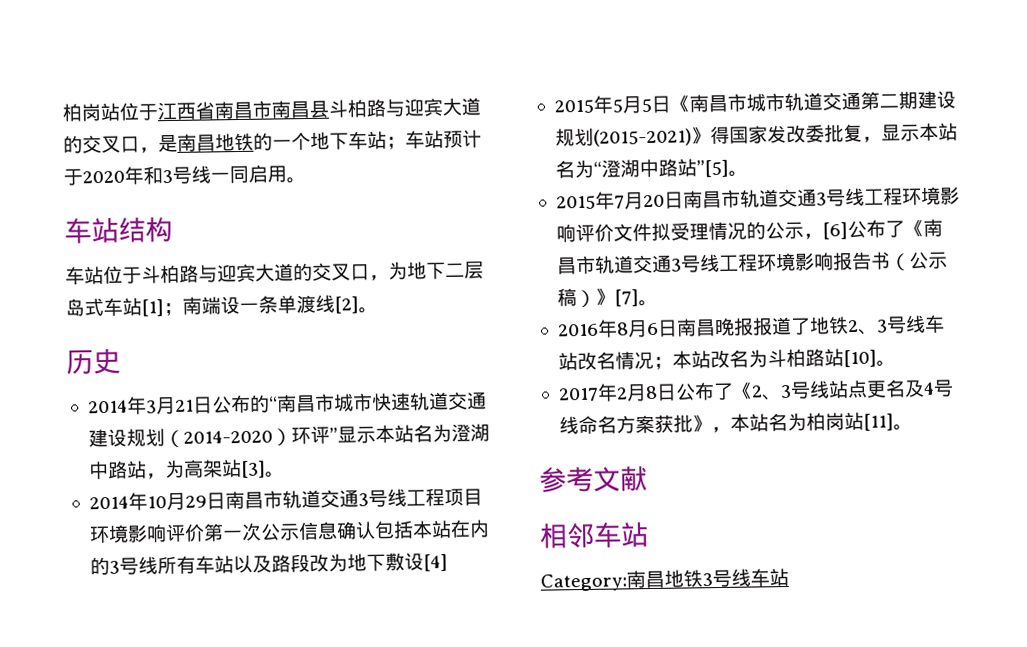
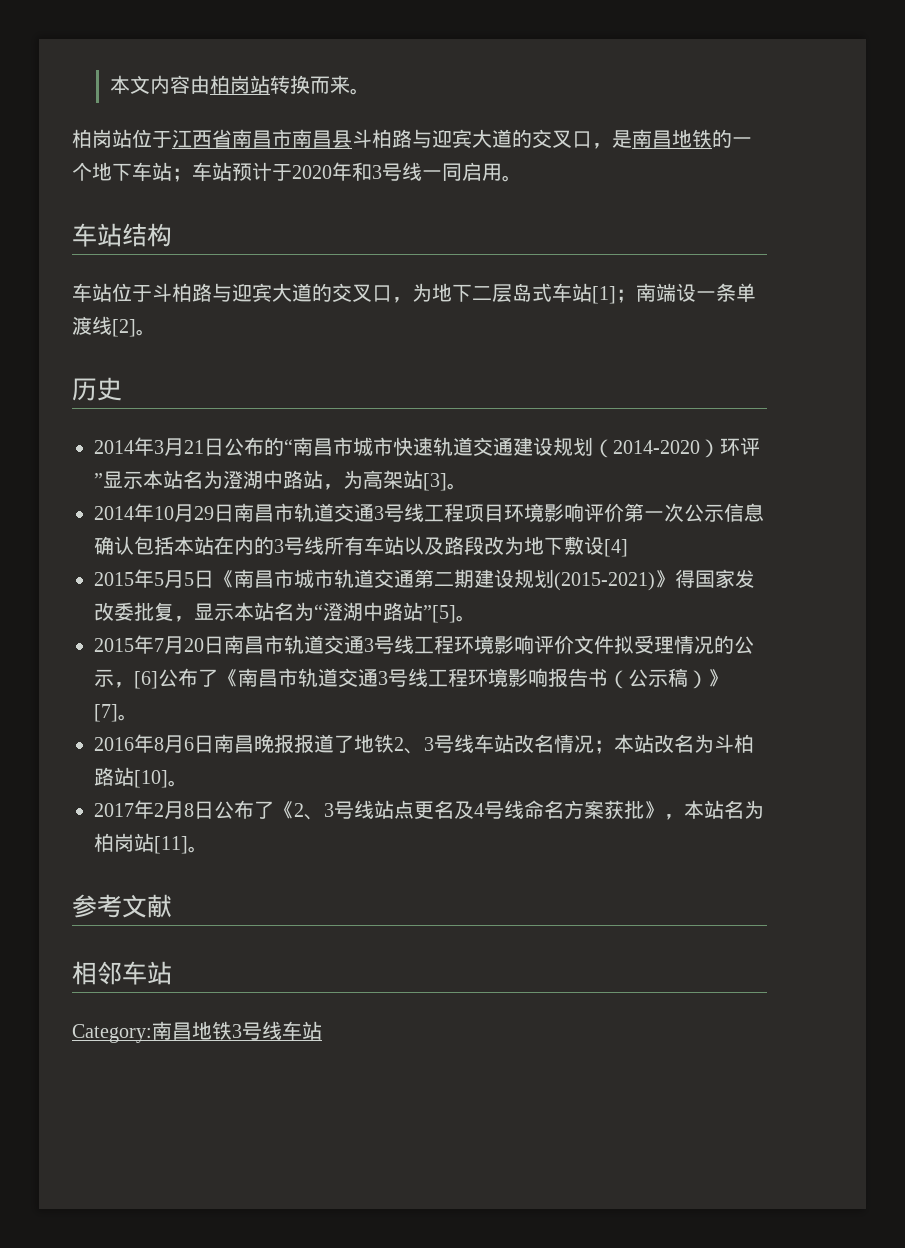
+ 本文内容由柏岗站转换而来。

